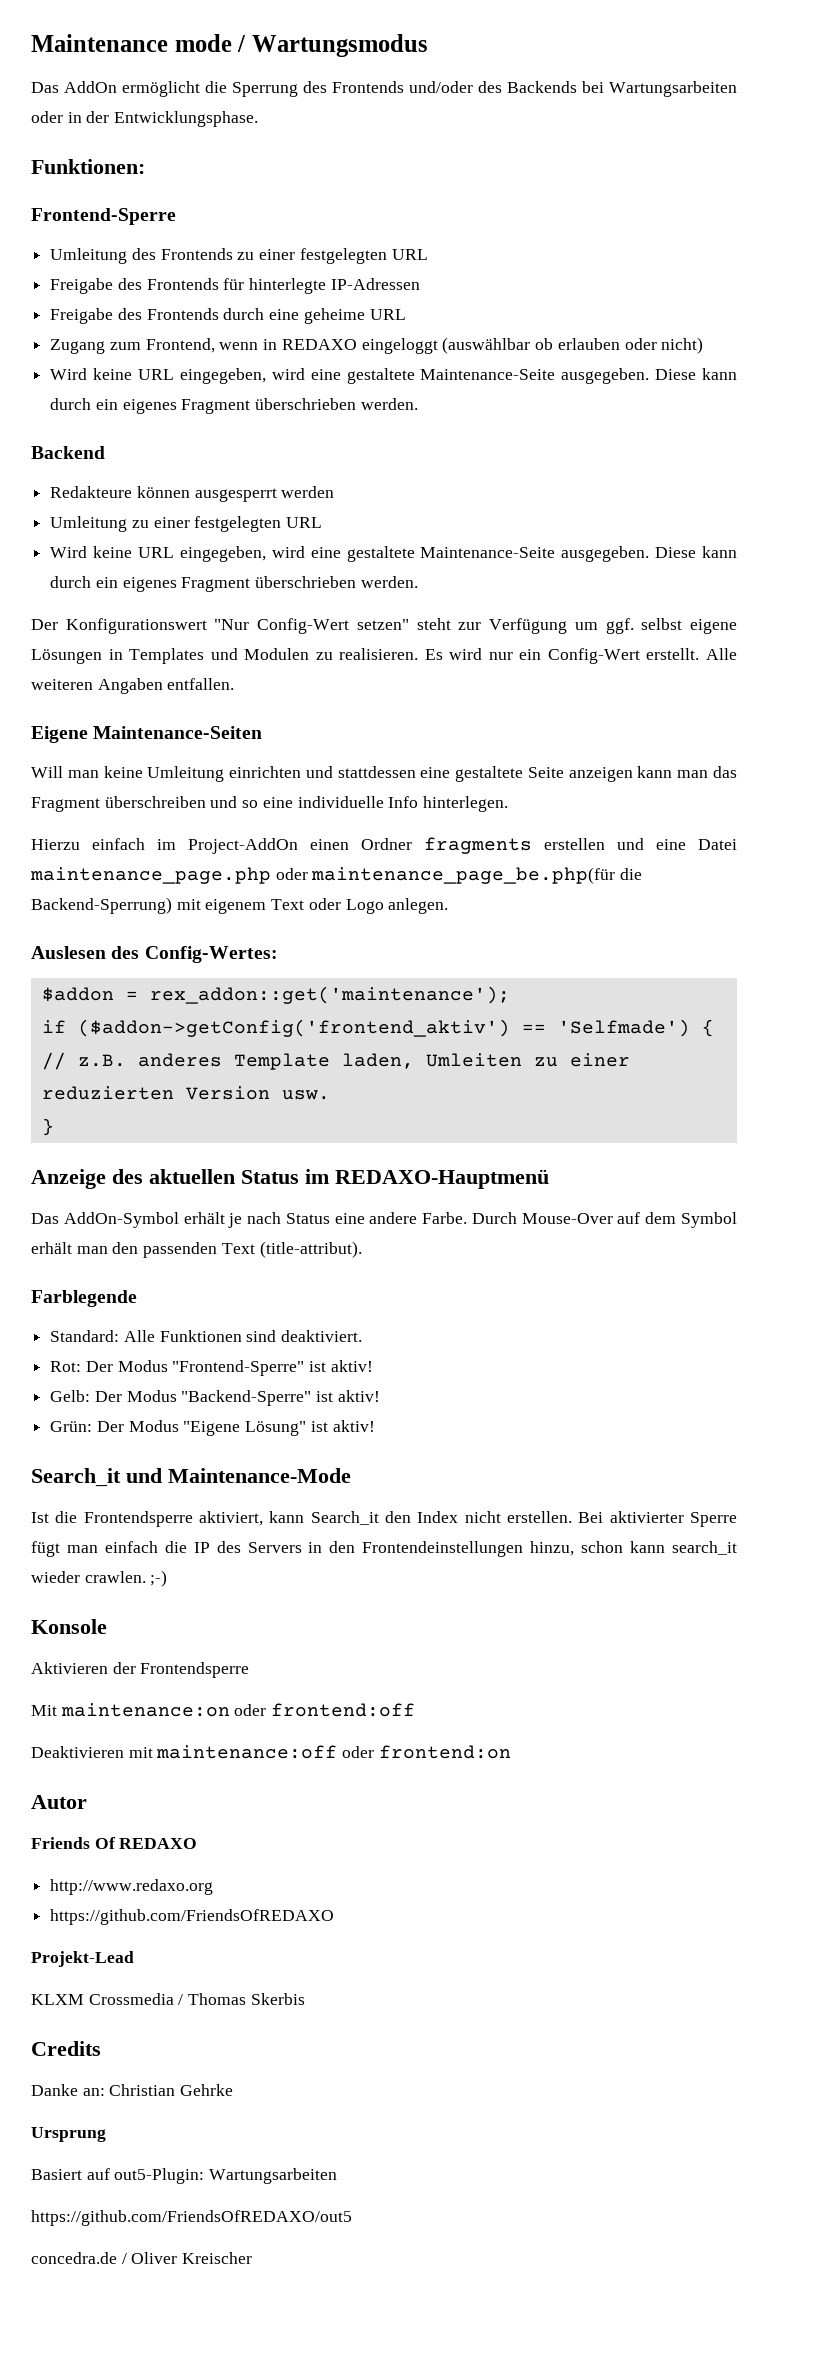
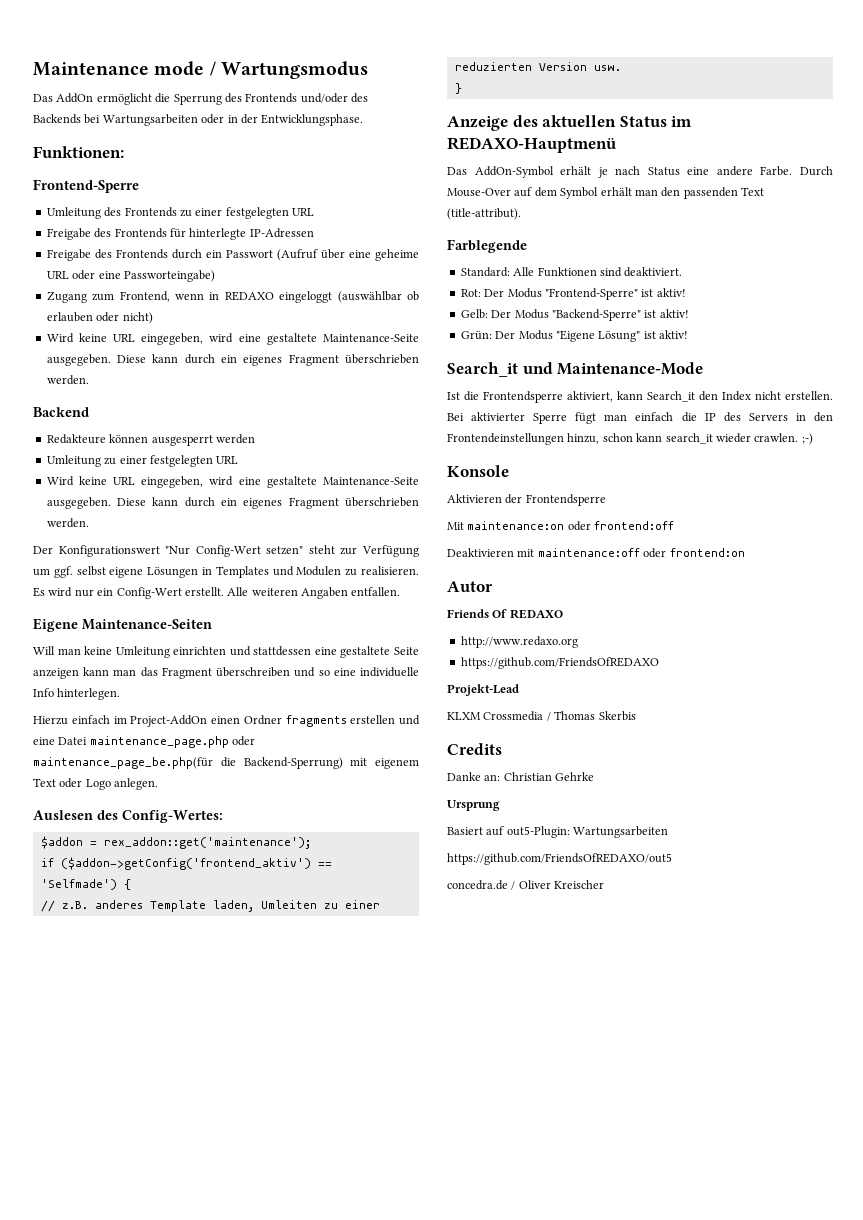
- Freigabe des Frontends durch eine geheime URL
+ Freigabe des Frontends durch ein Passwort (Aufruf über eine geheime URL oder eine Passworteingabe)

